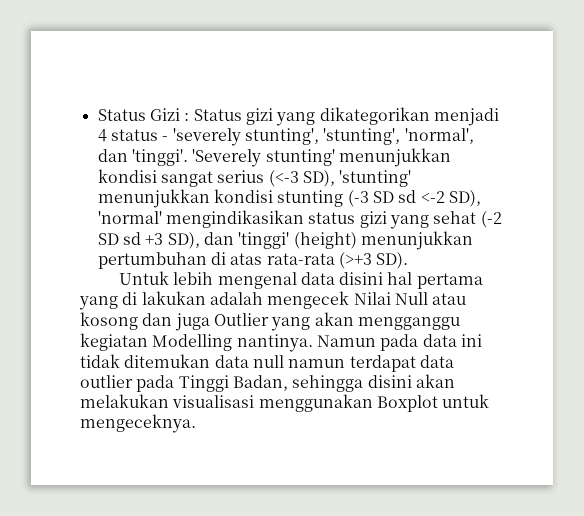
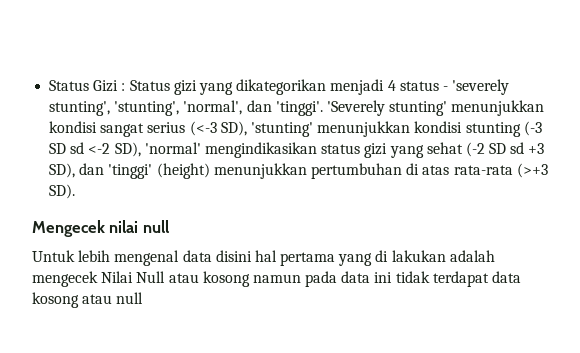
+ Mengecek nilai null
- Untuk lebih mengenal data disini hal pertama yang di lakukan adalah mengecek Nilai Null atau kosong dan juga Outlier yang akan mengganggu kegiatan Modelling nantinya. Namun pada data ini tidak ditemukan data null namun terdapat data outlier pada Tinggi Badan, sehingga disini akan melakukan visualisasi menggunakan Boxplot untuk mengeceknya.
+ Untuk lebih mengenal data disini hal pertama yang di lakukan adalah mengecek Nilai Null atau kosong namun pada data ini tidak terdapat data kosong atau null

